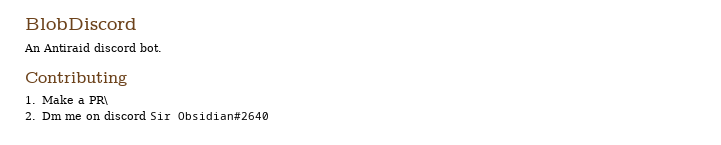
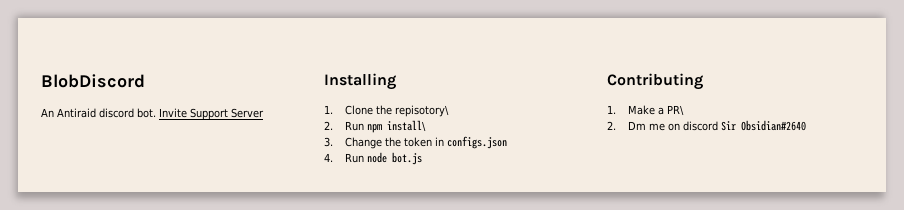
+ Invite Support Server
+ Installing
+ 1. Clone the repisotory\
+ 2. Run npm install\
+ 3. Change the token in configs.json
+ 4. Run node bot.js

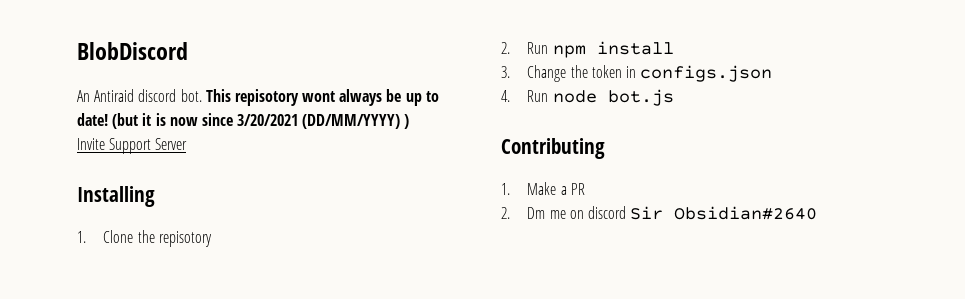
- An Antiraid discord bot. Invite Support Server
+ An Antiraid discord bot. This repisotory wont always be up to date! (but it is now since 3/20/2021 (DD/MM/YYYY) )
+ Invite Support Server
- 1. Clone the repisotory\
+ 1. Clone the repisotory
- 2. Run npm install\
+ 2. Run npm install
- 1. Make a PR\
+ 1. Make a PR

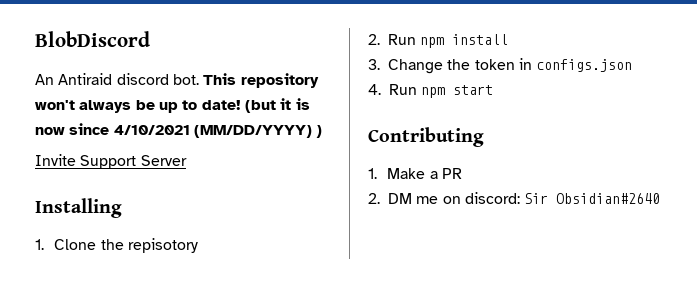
- This repisotory wont always be up to date!
+ This repository won't always be up to date!
- (but it is now since 3/20/2021 (DD/MM/YYYY) )
+ (but it is now since 4/10/2021 (MM/DD/YYYY) )
- 4. Run node bot.js
+ 4. Run npm start
- 2. Dm me on discord Sir Obsidian#2640
+ 2. DM me on discord: Sir Obsidian#2640

